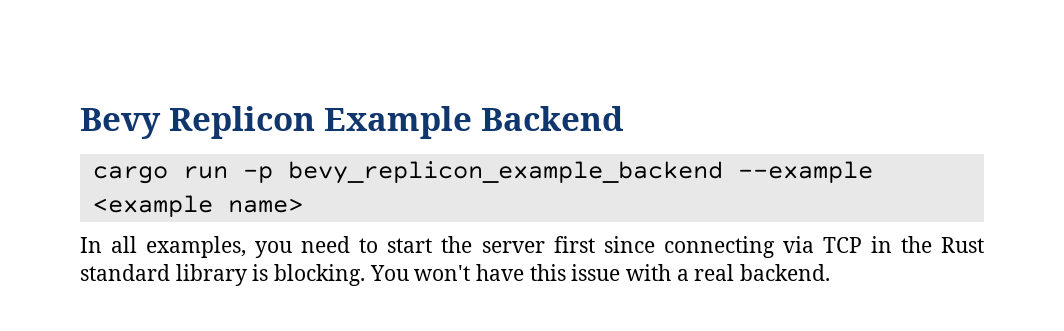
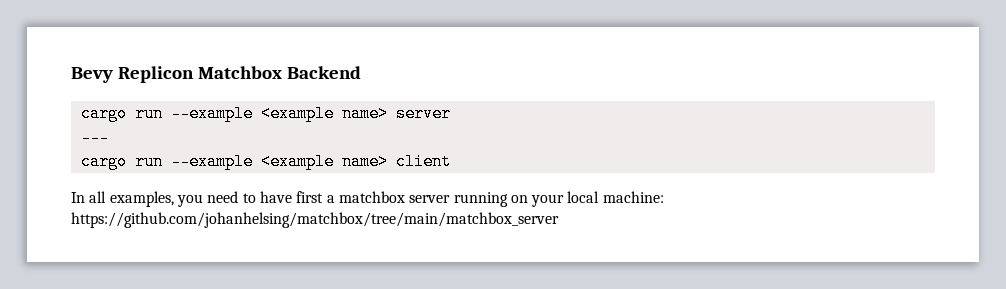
- Bevy Replicon Example Backend
+ Bevy Replicon Matchbox Backend
- cargo run -p bevy_replicon_example_backend --example <example name>
+ cargo run --example <example name> server
+ ---
+ cargo run --example <example name> client
- In all examples, you need to start the server first since connecting via TCP in the Rust standard library is blocking. You won't have this issue with a real backend.
+ In all examples, you need to have first a matchbox server running on your local machine: https://github.com/johanhelsing/matchbox/tree/main/matchbox_server

